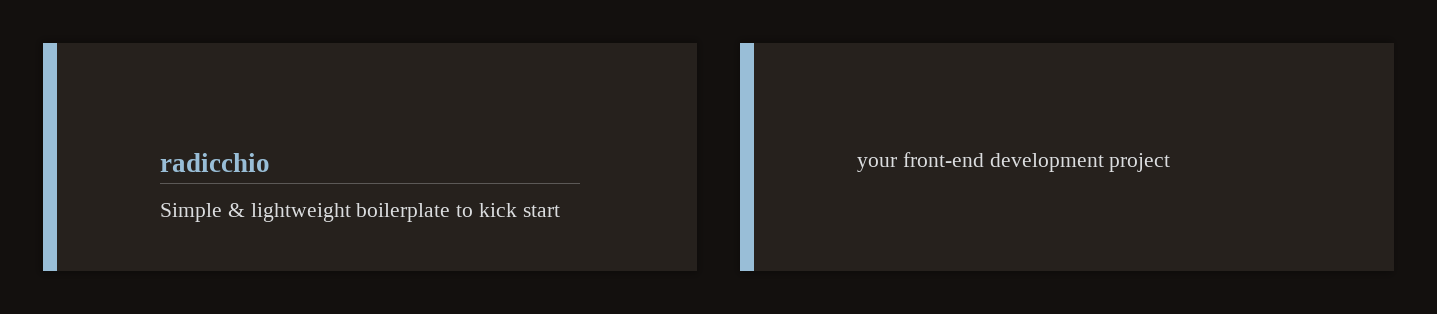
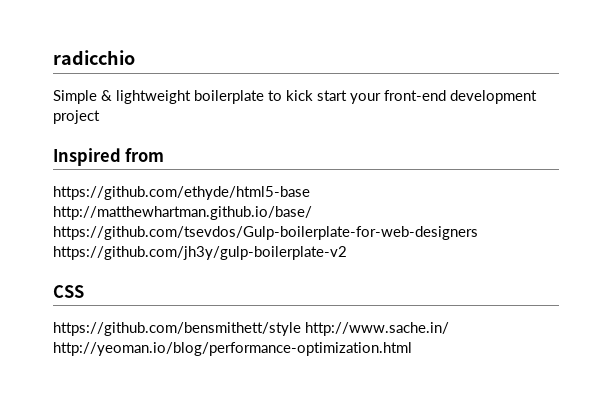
+ Inspired from
+ https://github.com/ethyde/html5-base http://matthewhartman.github.io/base/ https://github.com/tsevdos/Gulp-boilerplate-for-web-designers https://github.com/jh3y/gulp-boilerplate-v2
+ CSS
+ https://github.com/bensmithett/style http://www.sache.in/ http://yeoman.io/blog/performance-optimization.html

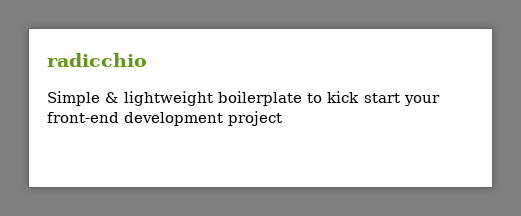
- Inspired from
- https://github.com/ethyde/html5-base http://matthewhartman.github.io/base/ https://github.com/tsevdos/Gulp-boilerplate-for-web-designers https://github.com/jh3y/gulp-boilerplate-v2
- CSS
- https://github.com/bensmithett/style http://www.sache.in/ http://yeoman.io/blog/performance-optimization.html

